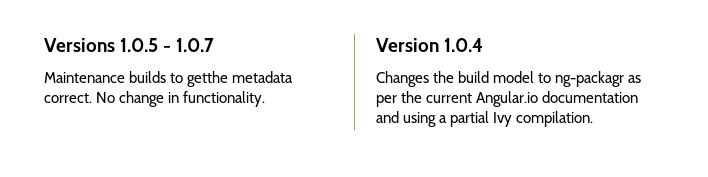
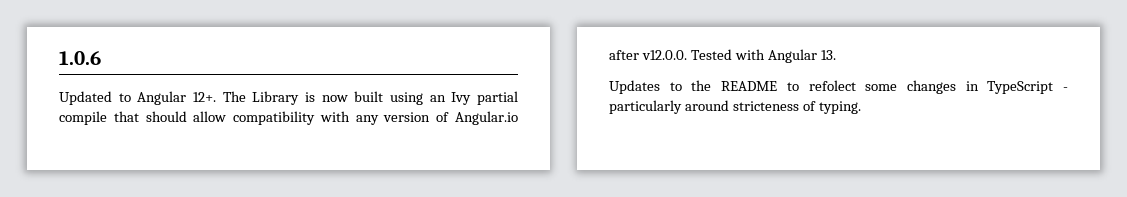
- Versions 1.0.5 - 1.0.7
- Maintenance builds to getthe metadata correct. No change in functionality.
- Version 1.0.4
- Changes the build model to ng-packagr as per the current Angular.io documentation and using a partial Ivy compilation.
+ 1.0.6
+ Updated to Angular 12+. The Library is now built using an Ivy partial compile that should allow compatibility with any version of Angular.io after v12.0.0. Tested with Angular 13.
+ Updates to the README to refolect some changes in TypeScript - particularly around stricteness of typing.

